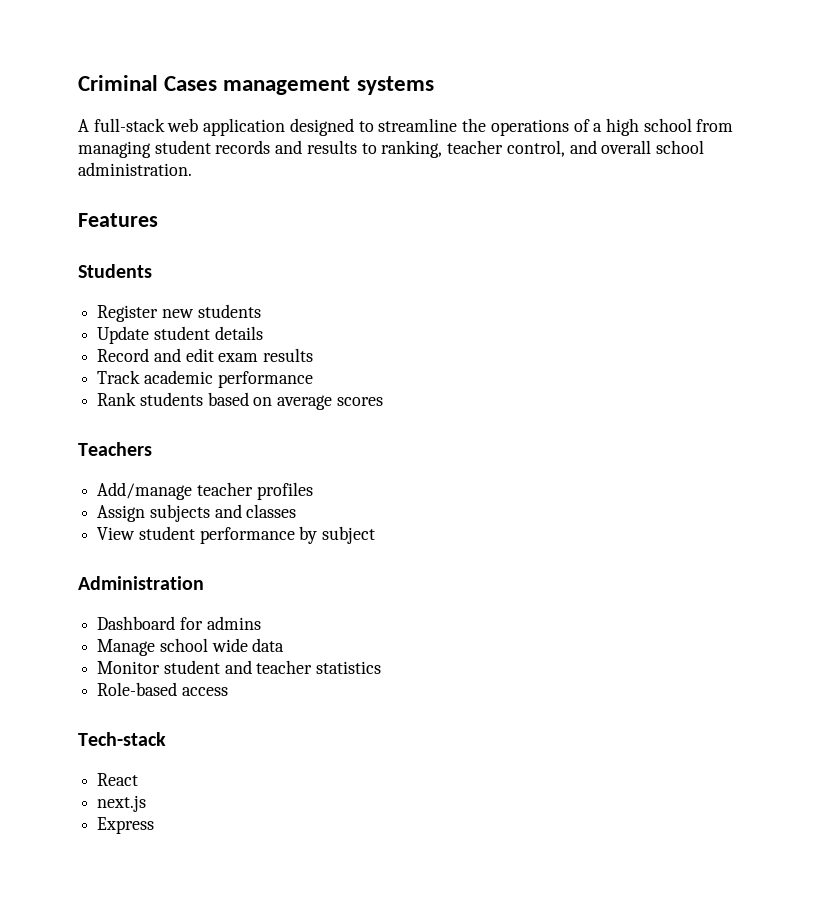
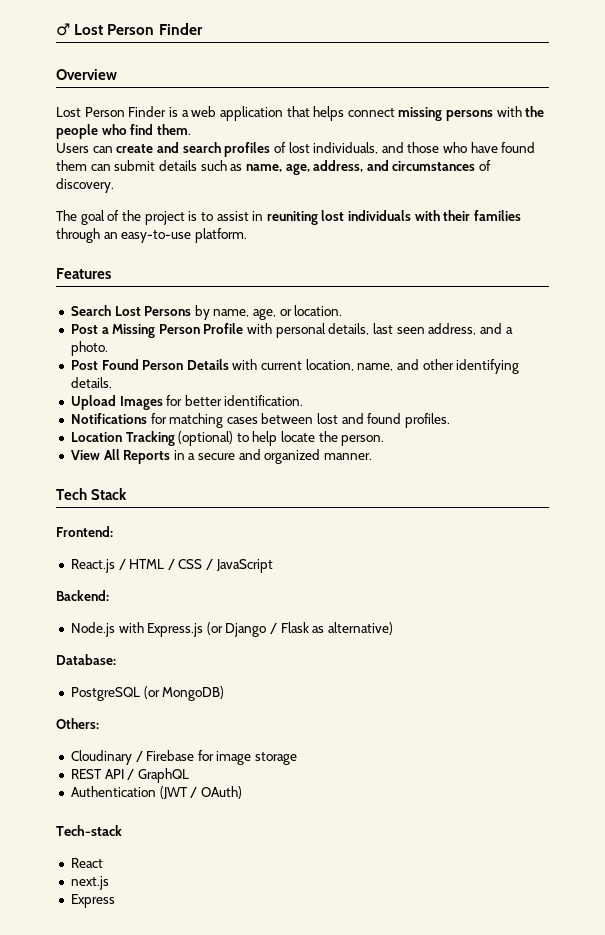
- Criminal Cases management systems
- A full-stack web application designed to streamline the operations of a high school from managing student records and results to ranking, teacher control, and overall school administration.
+ ♂ Lost Person Finder
+ Overview
+ Lost Person Finder is a web application that helps connect missing persons with the people who find them.
+ Users can create and search profiles of lost individuals, and those who have found them can submit details such as name, age, address, and circumstances of discovery.
+ The goal of the project is to assist in reuniting lost individuals with their families through an easy-to-use platform.
  Features
- Students
- Register new students
- Update student details
- Record and edit exam results
- Track academic performance
- Rank students based on average scores
- Teachers
- Add/manage teacher profiles
- Assign subjects and classes
- View student performance by subject
- Administration
- Dashboard for admins
- Manage school wide data
- Monitor student and teacher statistics
- Role-based access
+ Search Lost Persons by name, age, or location.
+ Post a Missing Person Profile with personal details, last seen address, and a photo.
+ Post Found Person Details with current location, name, and other identifying details.
+ Upload Images for better identification.
+ Notifications for matching cases between lost and found profiles.
+ Location Tracking (optional) to help locate the person.
+ View All Reports in a secure and organized manner.
+ Tech Stack
+ Frontend:
+ React.js / HTML / CSS / JavaScript
+ Backend:
+ Node.js with Express.js (or Django / Flask as alternative)
+ Database:
+ PostgreSQL (or MongoDB)
+ Others:
+ Cloudinary / Firebase for image storage
+ REST API / GraphQL
+ Authentication (JWT / OAuth)

